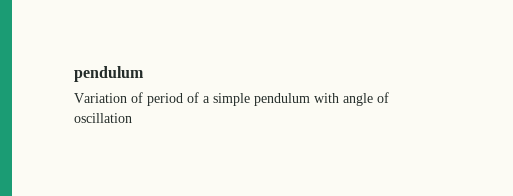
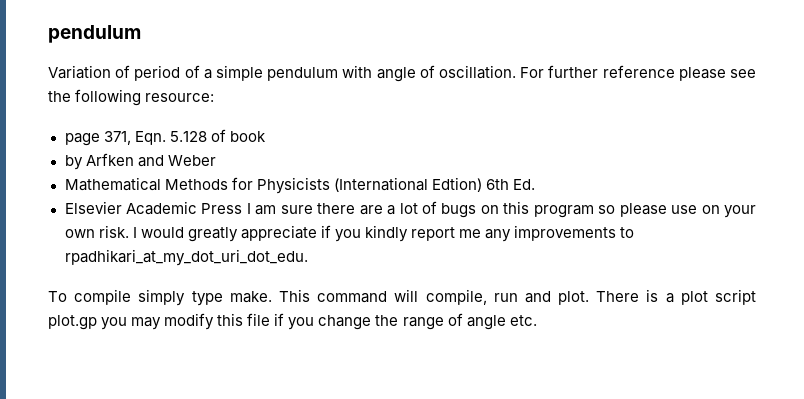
- Variation of period of a simple pendulum with angle of oscillation
+ Variation of period of a simple pendulum with angle of oscillation. For further reference please see the following resource:
+ page 371, Eqn. 5.128 of book
+ by Arfken and Weber
+ Mathematical Methods for Physicists (International Edtion) 6th Ed.
+ Elsevier Academic Press I am sure there are a lot of bugs on this program so please use on your own risk. I would greatly appreciate if you kindly report me any improvements to rpadhikari_at_my_dot_uri_dot_edu.
+ To compile simply type make. This command will compile, run and plot. There is a plot script plot.gp you may modify this file if you change the range of angle etc.

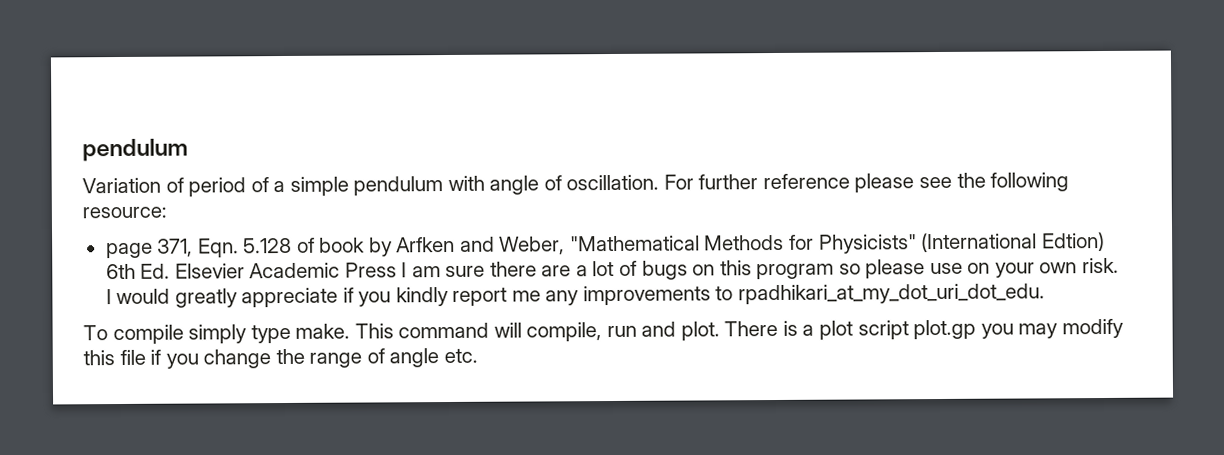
- page 371, Eqn. 5.128 of book
- by Arfken and Weber
- Mathematical Methods for Physicists (International Edtion) 6th Ed.
- Elsevier Academic Press I am sure there are a lot of bugs on this program so please use on your own risk.
+ page 371, Eqn. 5.128 of book by Arfken and Weber, "Mathematical Methods for Physicists" (International Edtion) 6th Ed. Elsevier Academic Press I am sure there are a lot of bugs on this program so please use on your own risk.

